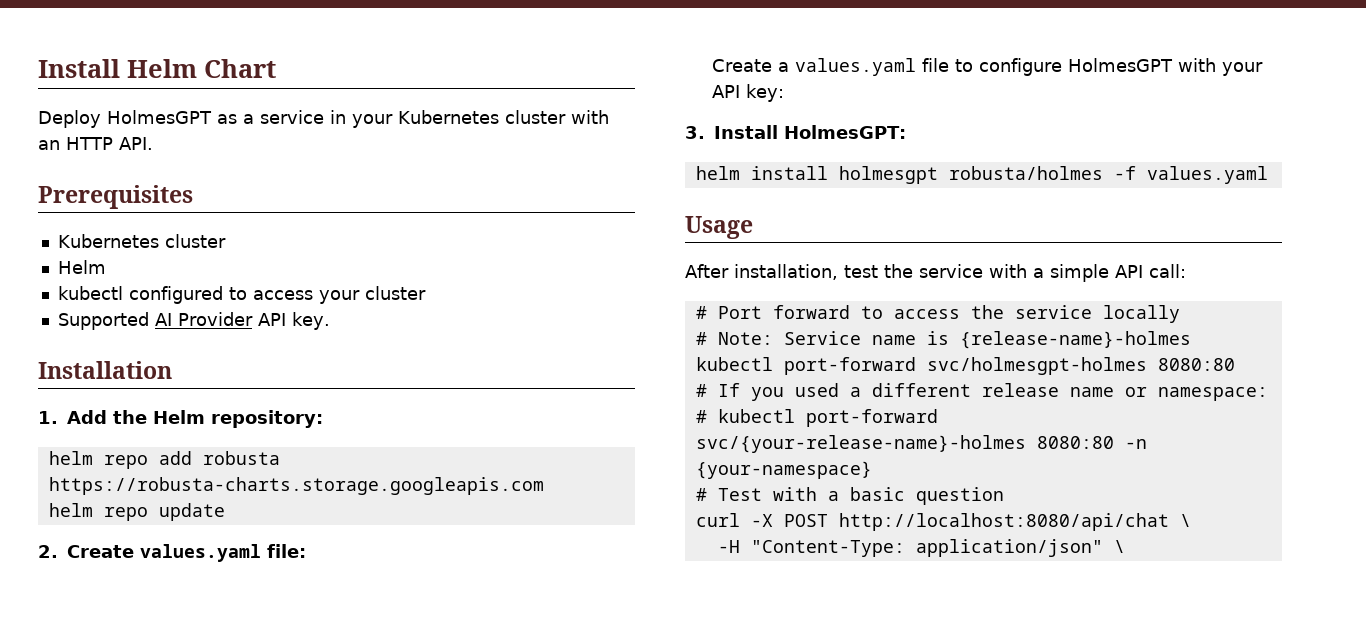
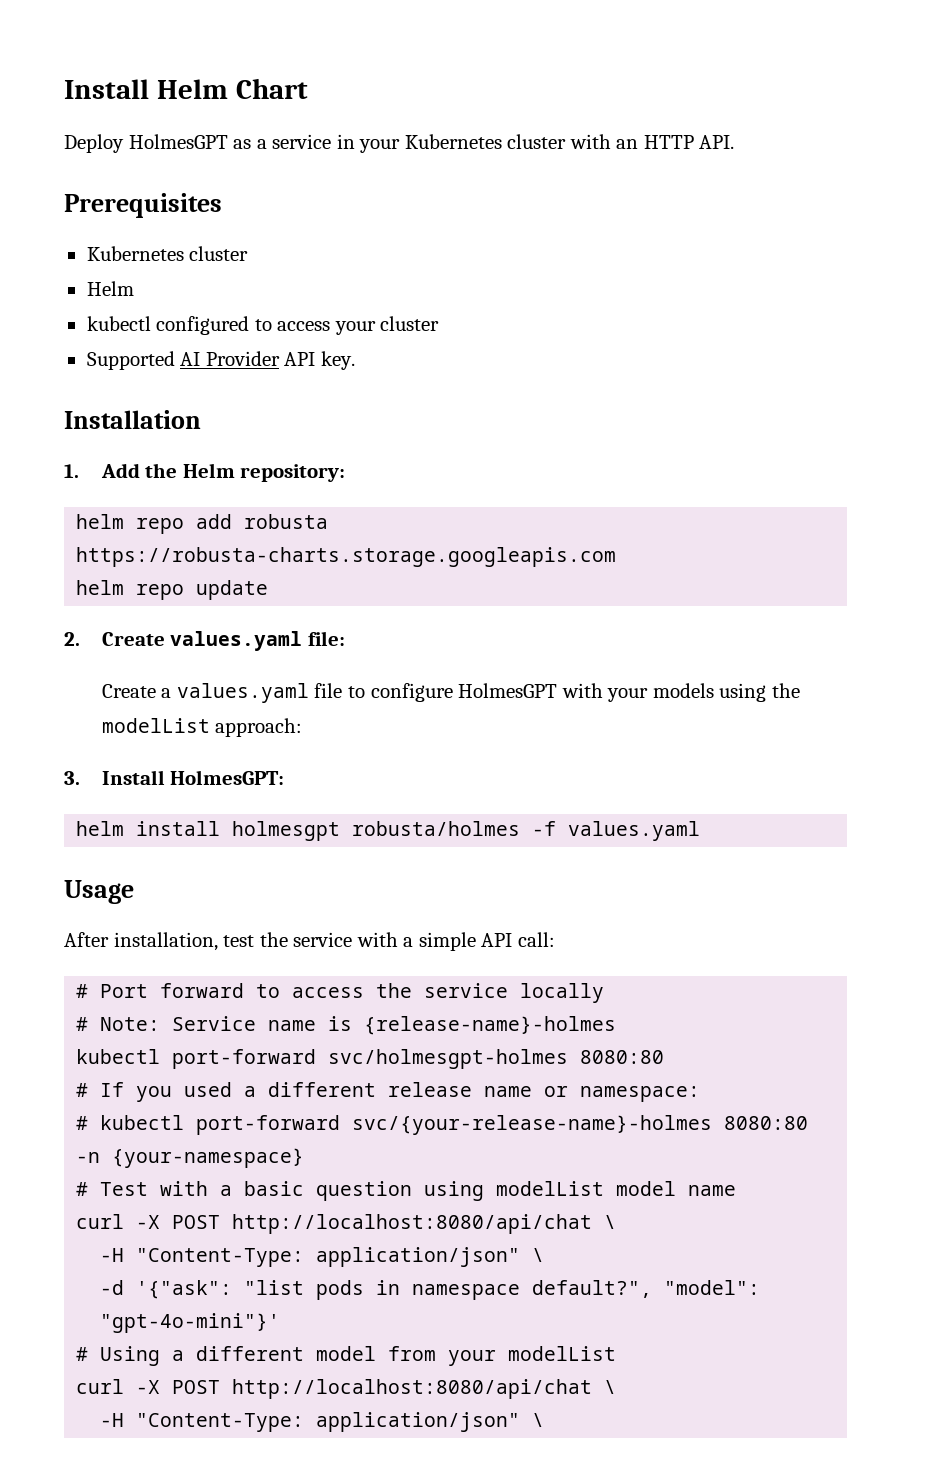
- Create a values.yaml file to configure HolmesGPT with your API key:
+ Create a values.yaml file to configure HolmesGPT with your models using the modelList approach:
- # Test with a basic question
+ # Test with a basic question using modelList model name
+ curl -X POST http://localhost:8080/api/chat \
+ -H "Content-Type: application/json" \
+ -d '{"ask": "list pods in namespace default?", "model": "gpt-4o-mini"}'
+ # Using a different model from your modelList

